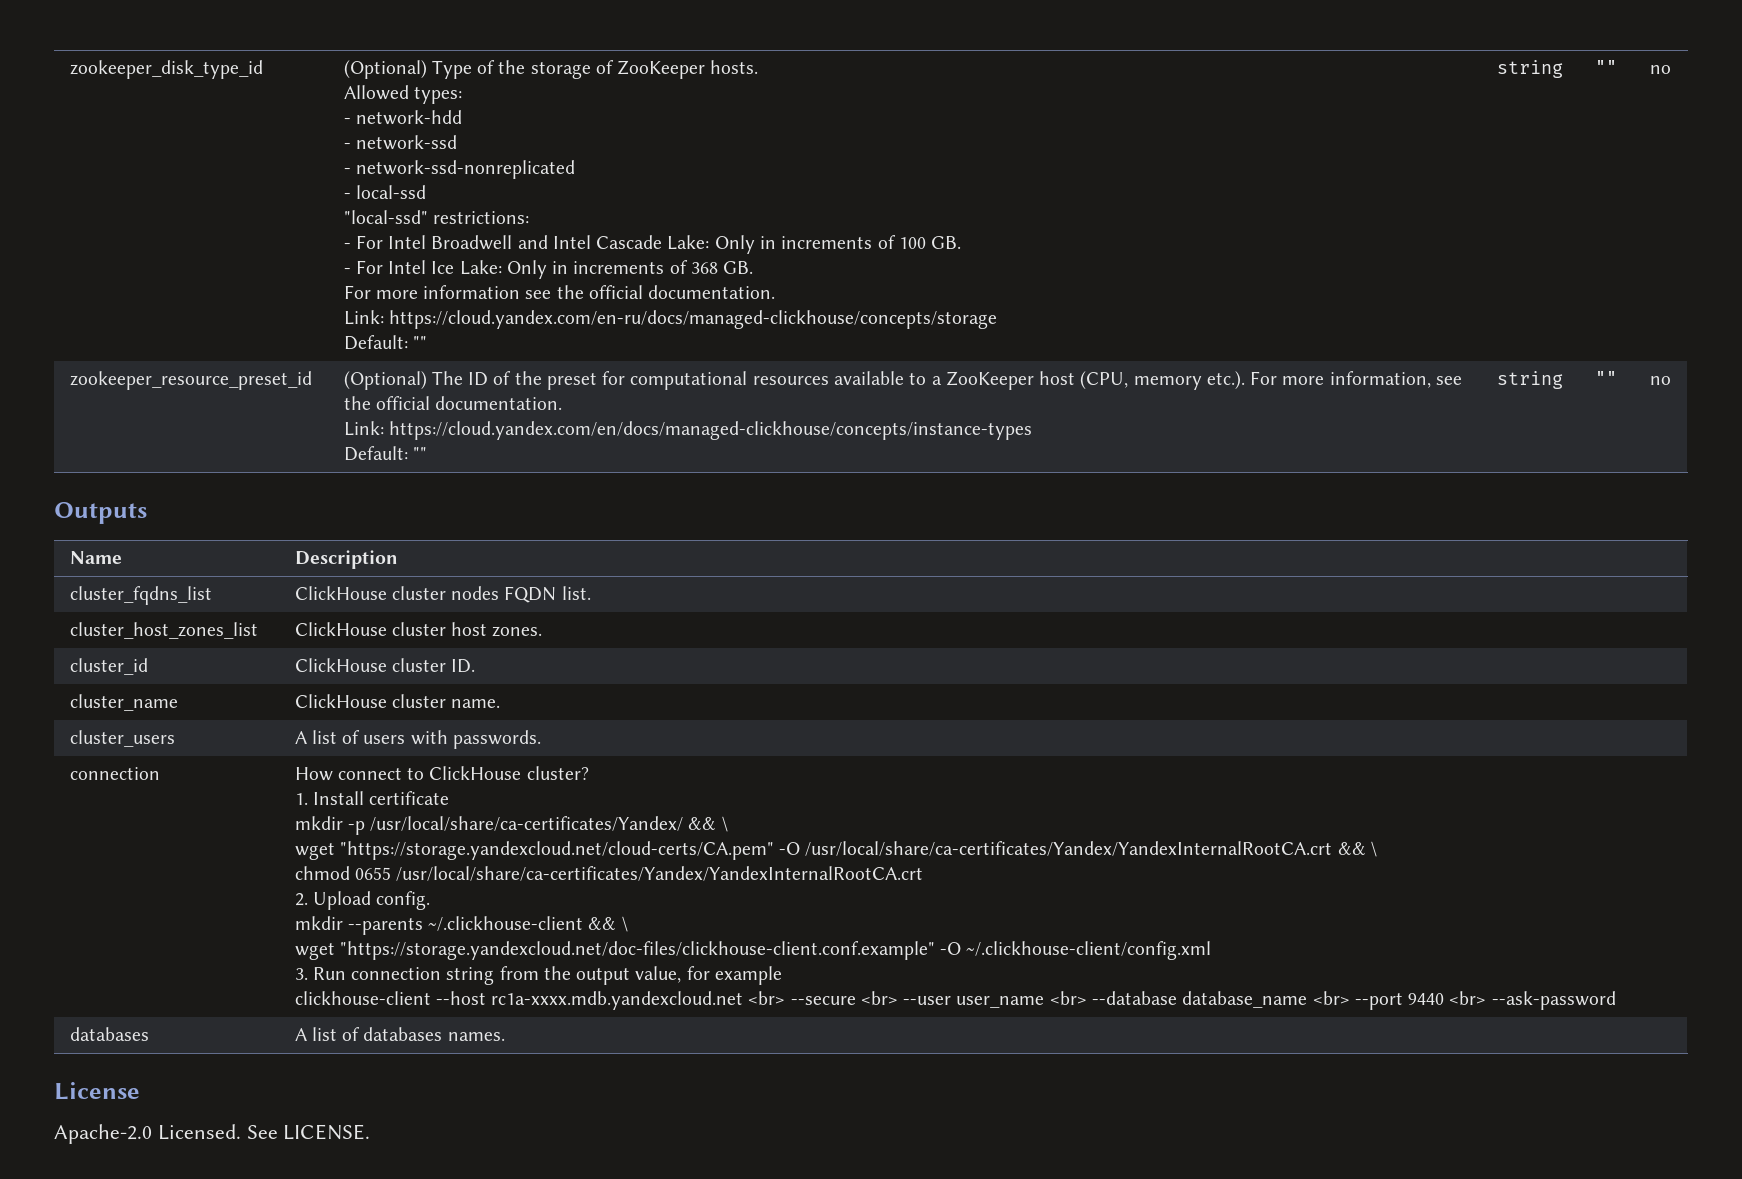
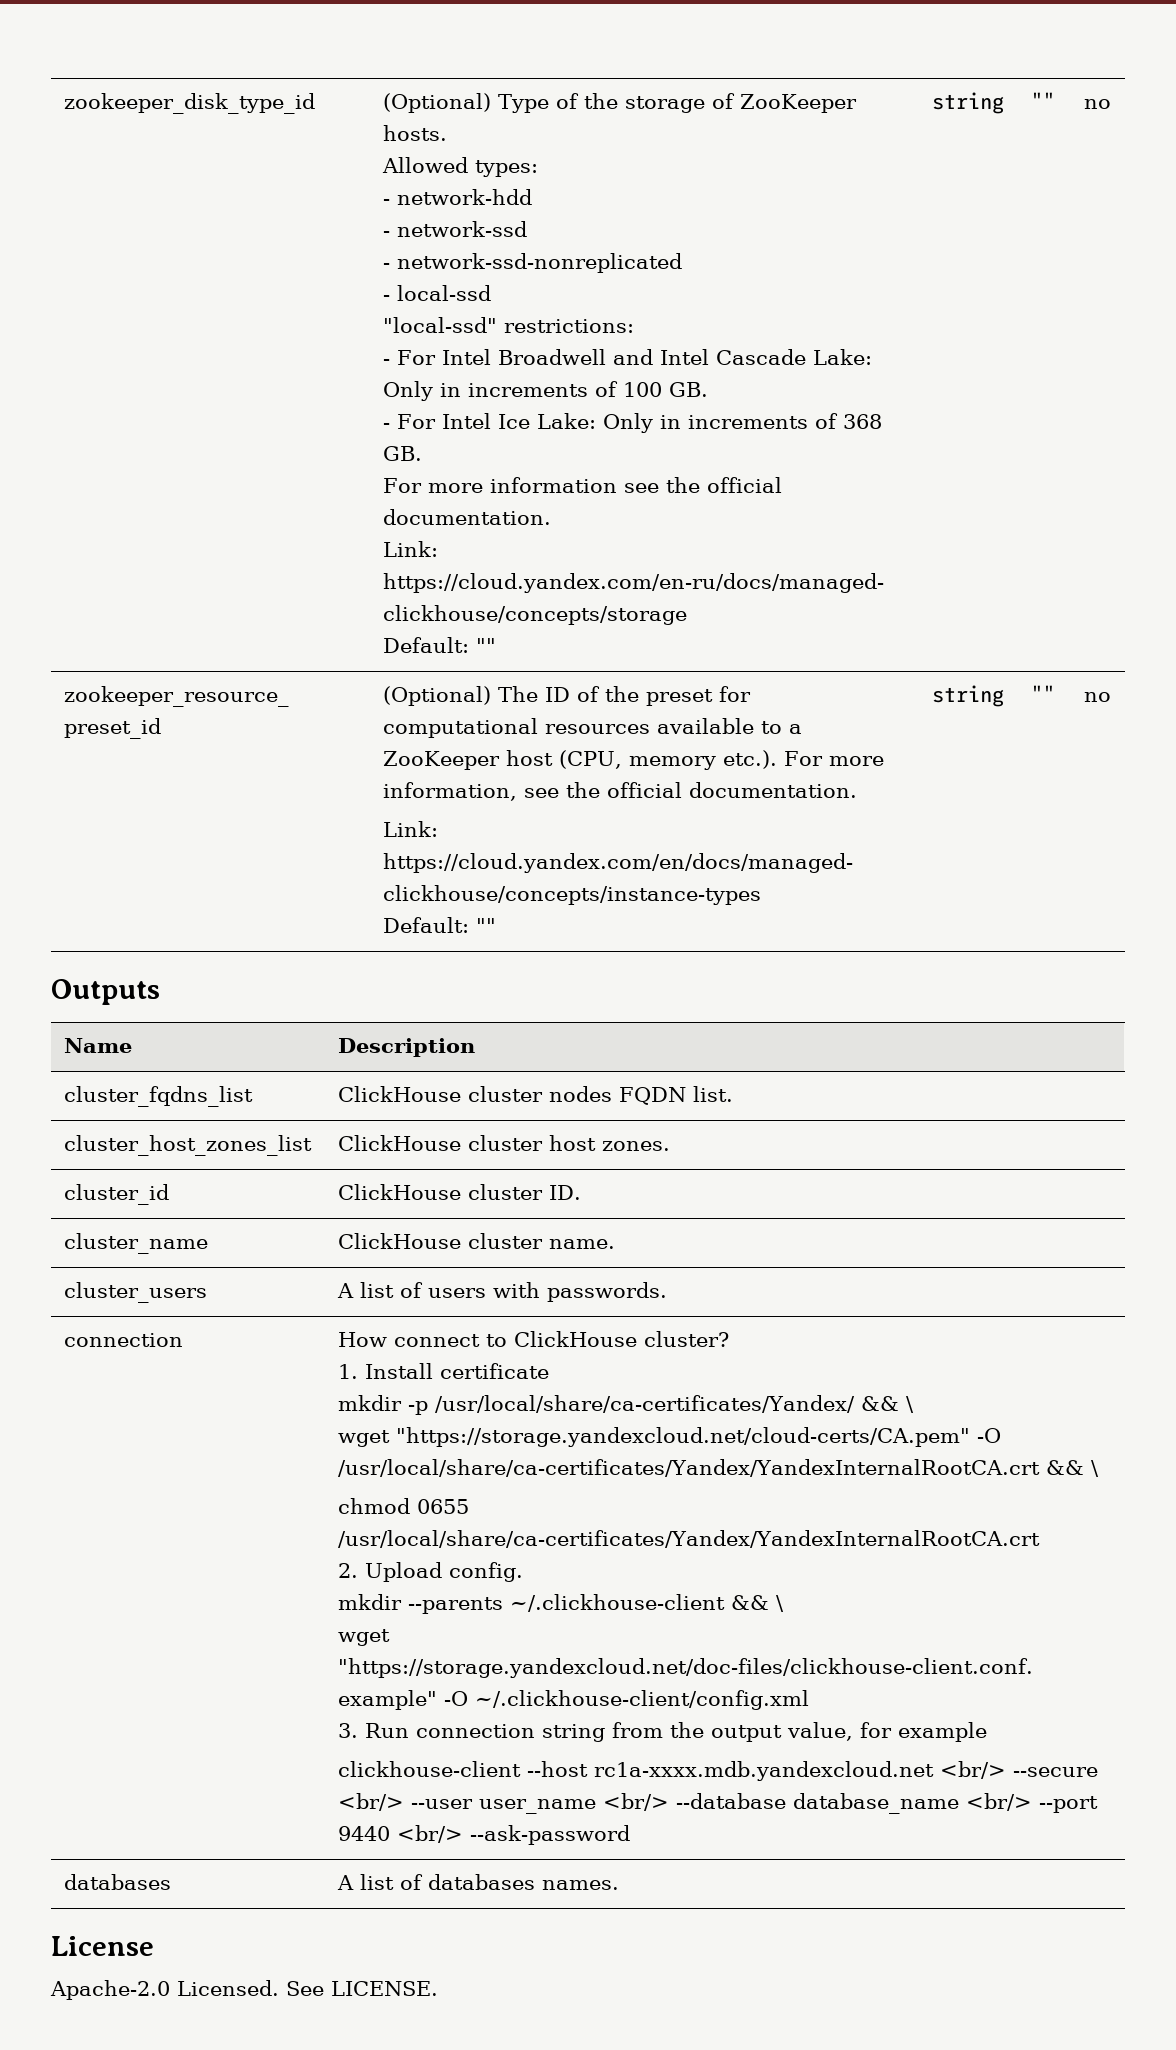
- clickhouse-client --host rc1a-xxxx.mdb.yandexcloud.net <br> --secure <br> --user user_name <br> --database database_name <br> --port 9440 <br> --ask-password
+ clickhouse-client --host rc1a-xxxx.mdb.yandexcloud.net <br/> --secure <br/> --user user_name <br/> --database database_name <br/> --port 9440 <br/> --ask-password

